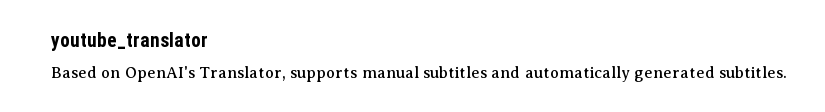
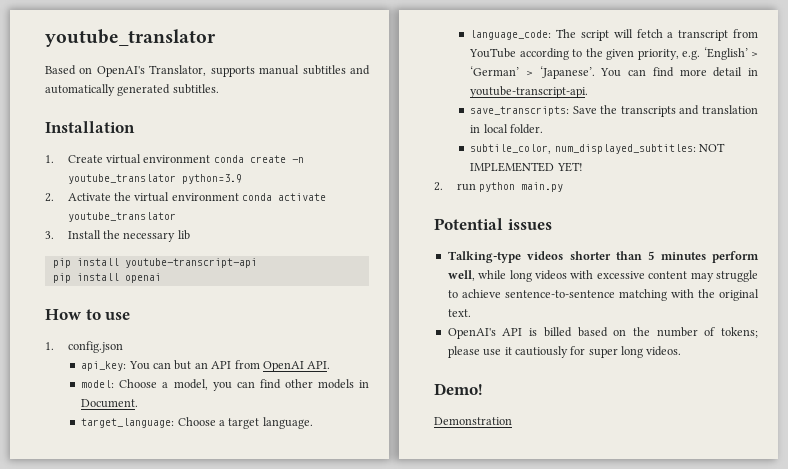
+ Installation
+ 1. Create virtual environment conda create -n youtube_translator python=3.9
+ 2. Activate the virtual environment conda activate youtube_translator
+ 3. Install the necessary lib
+ pip install youtube-transcript-api
+ pip install openai
+ How to use
+ 1. config.json
+ api_key: You can but an API from OpenAI API.
+ model: Choose a model, you can find other models in Document.
+ target_language: Choose a target language.
+ language_code: The script will fetch a transcript from YouTube according to the given priority, e.g. ‘English’ > ‘German’ > ‘Japanese’. You can find more detail in youtube-transcript-api.
+ save_transcripts: Save the transcripts and translation in local folder.
+ subtile_color, num_displayed_subtitles: NOT IMPLEMENTED YET!
+ 2. run python main.py
+ Potential issues
+ Talking-type videos shorter than 5 minutes perform well, while long videos with excessive content may struggle to achieve sentence-to-sentence matching with the original text.
+ OpenAI's API is billed based on the number of tokens; please use it cautiously for super long videos.
+ Demo!
+ Demonstration

